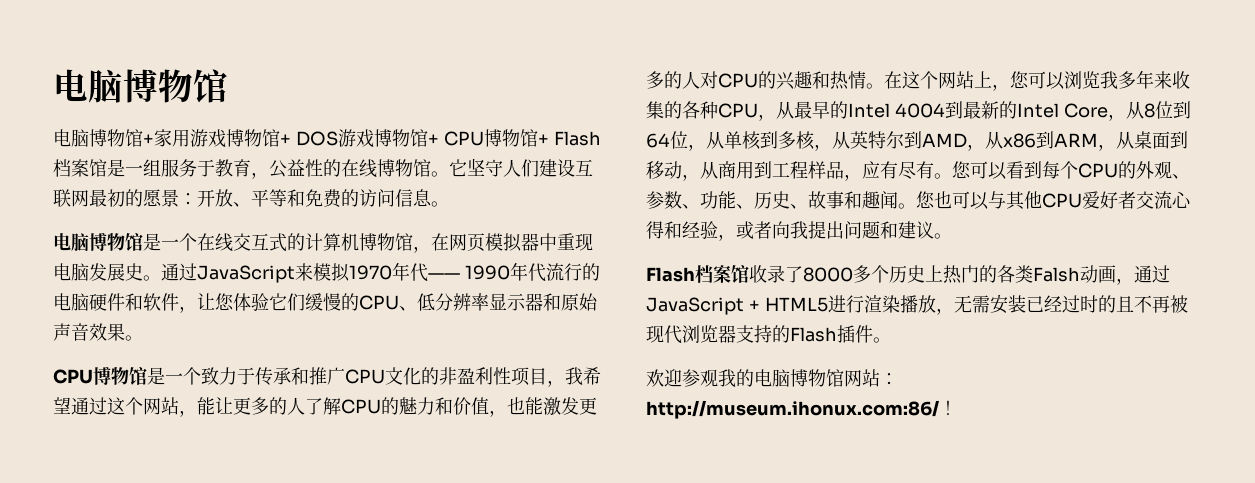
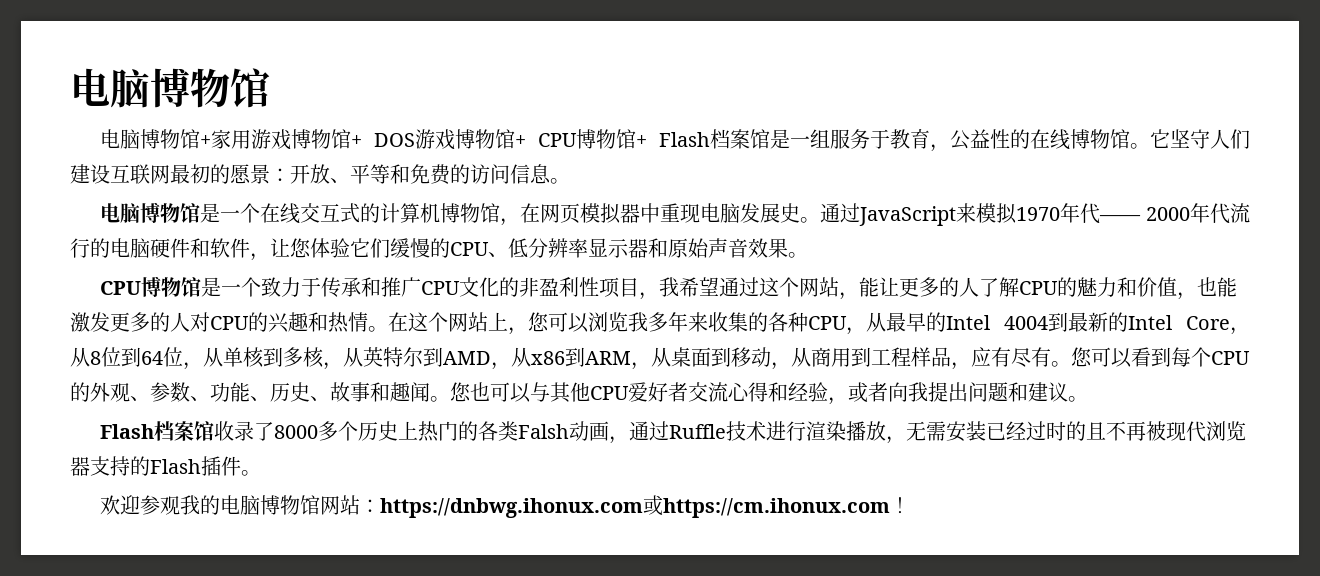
- 通过JavaScript来模拟1970年代—— 1990年代流行的电脑硬件和软件，让您体验它们缓慢的CPU、低分辨率显示器和原始声音效果。
+ 通过JavaScript来模拟1970年代—— 2000年代流行的电脑硬件和软件，让您体验它们缓慢的CPU、低分辨率显示器和原始声音效果。
- Flash档案馆收录了8000多个历史上热门的各类Falsh动画，通过JavaScript + HTML5进行渲染播放，无需安装已经过时的且不再被现代浏览器支持的Flash插件。
+ Flash档案馆收录了8000多个历史上热门的各类Falsh动画，通过Ruffle技术进行渲染播放，无需安装已经过时的且不再被现代浏览器支持的Flash插件。
- 欢迎参观我的电脑博物馆网站：http://museum.ihonux.com:86/！
+ 欢迎参观我的电脑博物馆网站：https://dnbwg.ihonux.com或https://cm.ihonux.com！

